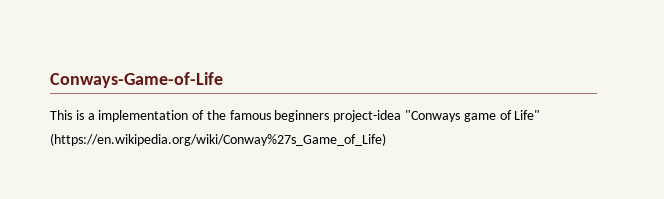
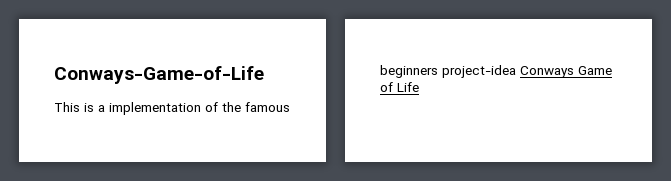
- This is a implementation of the famous beginners project-idea "Conways game of Life" (https://en.wikipedia.org/wiki/Conway%27s_Game_of_Life)
+ This is a implementation of the famous beginners project-idea Conways Game of Life

